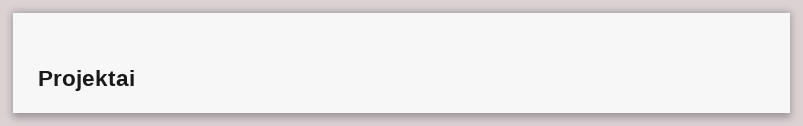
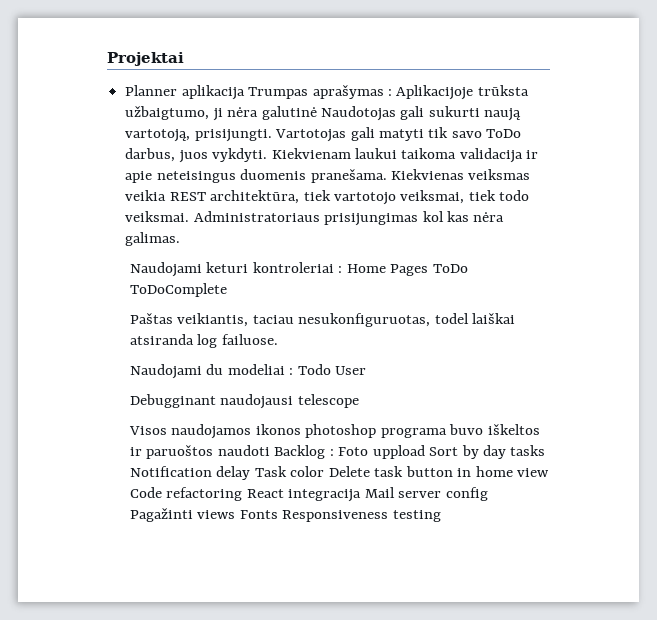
+ Planner aplikacija Trumpas aprašymas : Aplikacijoje trūksta užbaigtumo, ji nėra galutinė Naudotojas gali sukurti naują vartotoją, prisijungti. Vartotojas gali matyti tik savo ToDo darbus, juos vykdyti. Kiekvienam laukui taikoma validacija ir apie neteisingus duomenis pranešama. Kiekvienas veiksmas veikia REST architektūra, tiek vartotojo veiksmai, tiek todo veiksmai. Administratoriaus prisijungimas kol kas nėra galimas.
+ Naudojami keturi kontroleriai : Home Pages ToDo ToDoComplete
+ Paštas veikiantis, taciau nesukonfiguruotas, todel laiškai atsiranda log failuose.
+ Naudojami du modeliai : Todo User
+ Debugginant naudojausi telescope
+ Visos naudojamos ikonos photoshop programa buvo iškeltos ir paruoštos naudoti Backlog : Foto uppload Sort by day tasks Notification delay Task color Delete task button in home view Code refactoring React integracija Mail server config Pagažinti views Fonts Responsiveness testing

